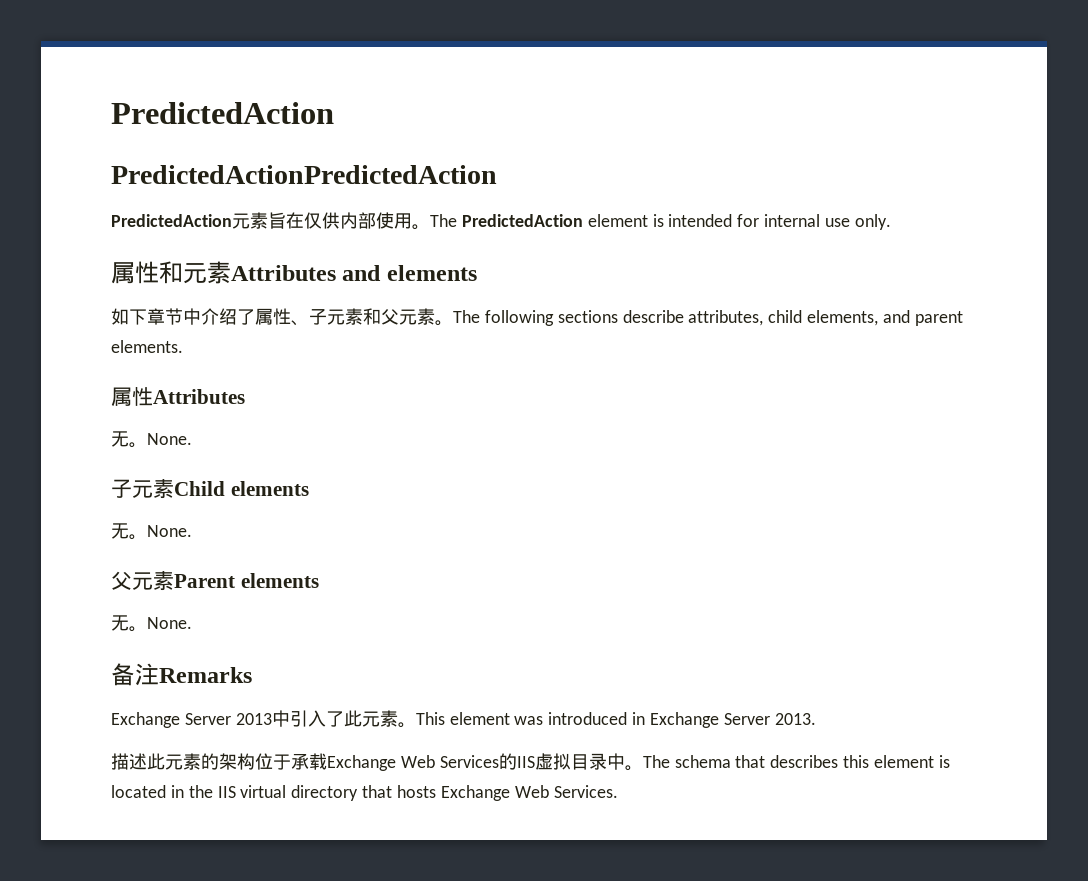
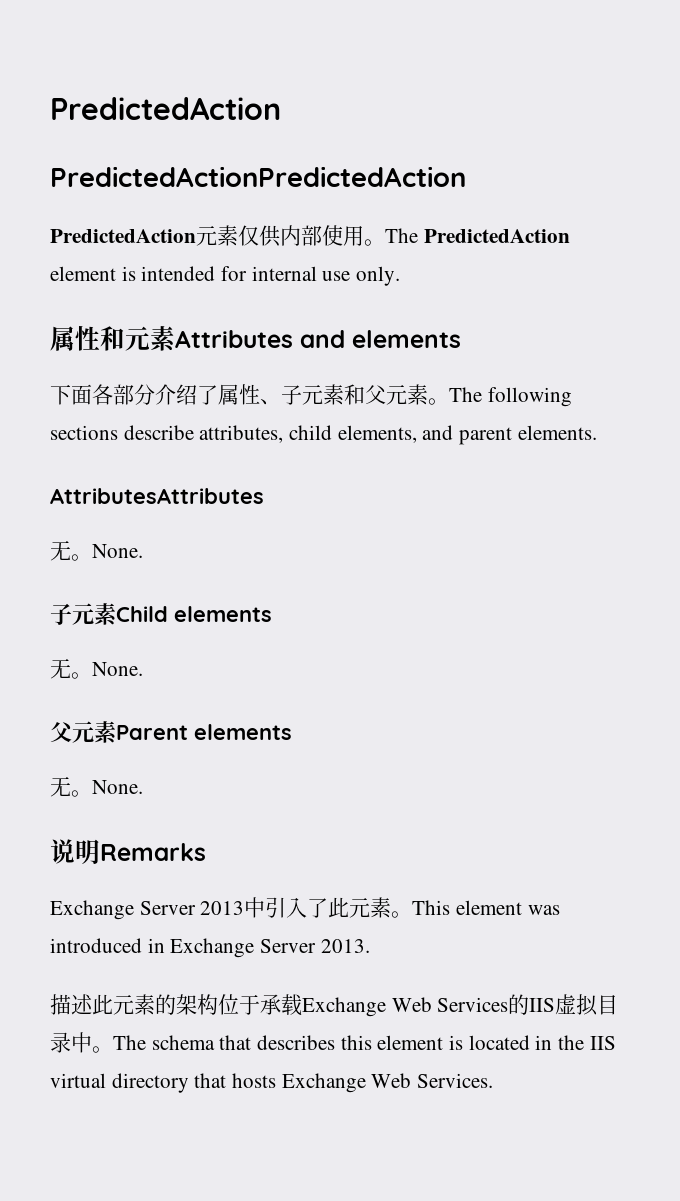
- PredictedAction元素旨在仅供内部使用。
+ PredictedAction元素仅供内部使用。
- 如下章节中介绍了属性、子元素和父元素。
+ 下面各部分介绍了属性、子元素和父元素。
- 属性Attributes
+ AttributesAttributes
- 备注Remarks
+ 说明Remarks

